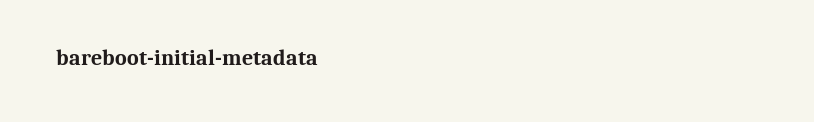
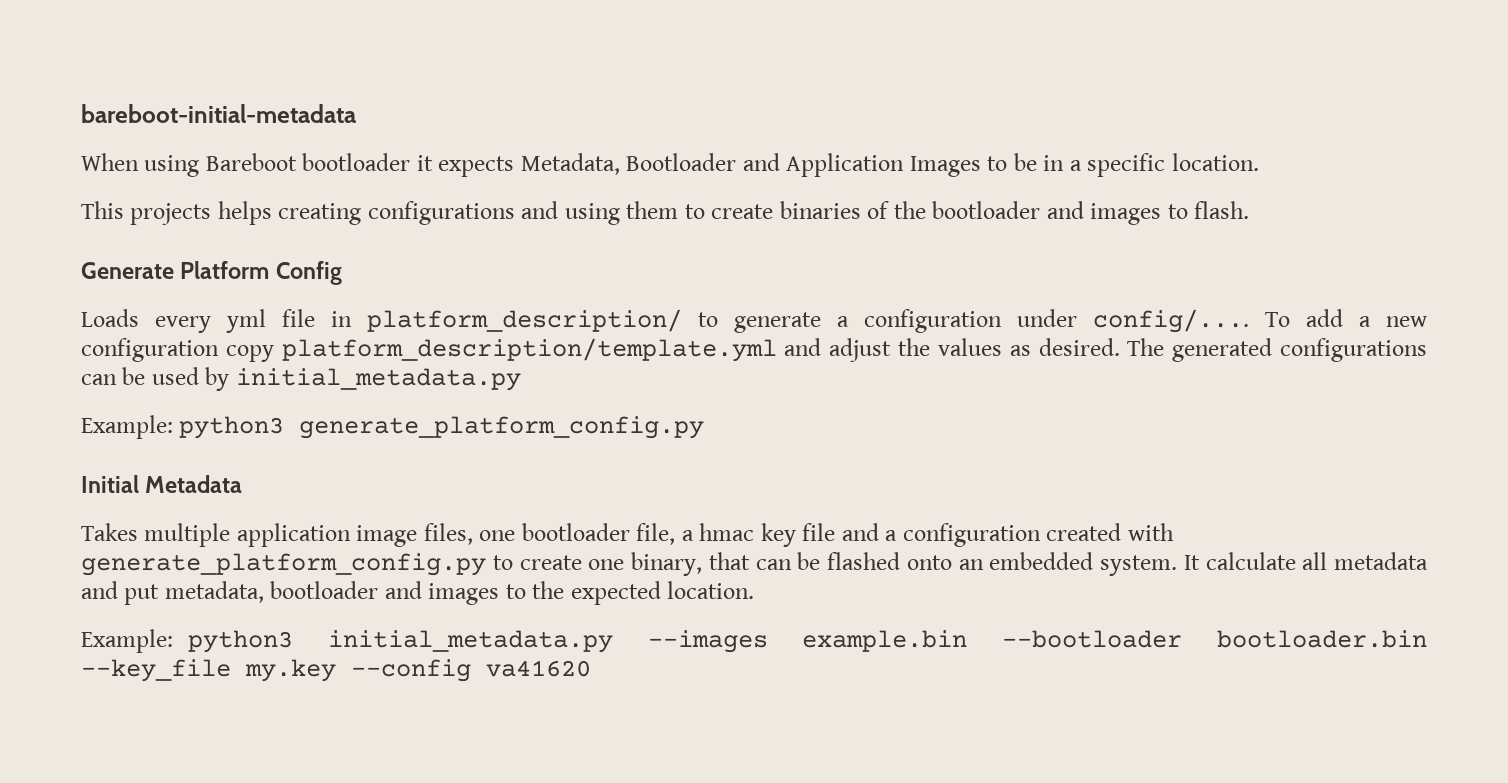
+ When using Bareboot bootloader it expects Metadata, Bootloader and Application Images to be in a specific location.
+ This projects helps creating configurations and using them to create binaries of the bootloader and images to flash.
+ Generate Platform Config
+ Loads every yml file in platform_description/ to generate a configuration under config/.... To add a new configuration copy platform_description/template.yml and adjust the values as desired. The generated configurations can be used by initial_metadata.py
+ Example: python3 generate_platform_config.py
+ Initial Metadata
+ Takes multiple application image files, one bootloader file, a hmac key file and a configuration created with generate_platform_config.py to create one binary, that can be flashed onto an embedded system. It calculate all metadata and put metadata, bootloader and images to the expected location.
+ Example: python3 initial_metadata.py --images example.bin --bootloader bootloader.bin --key_file my.key --config va41620

